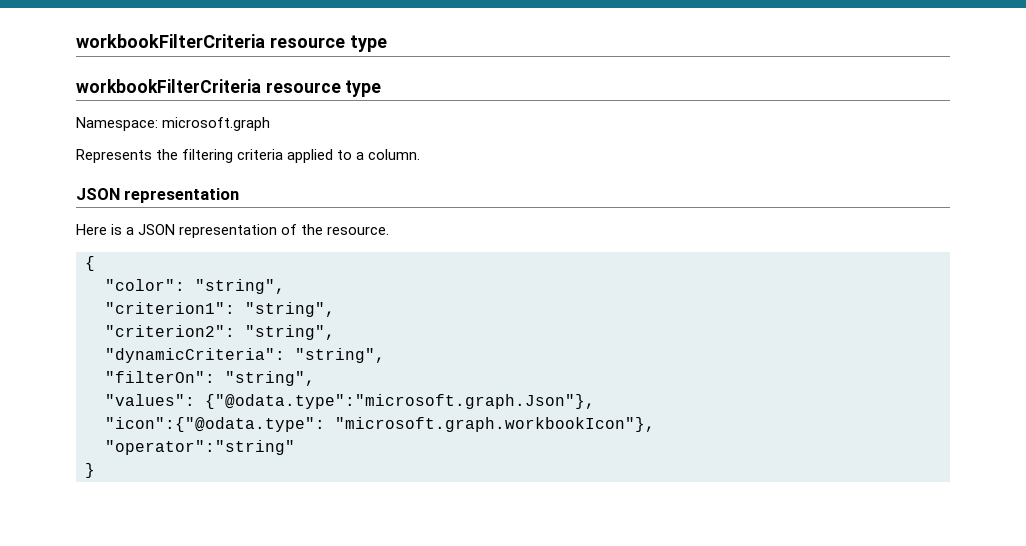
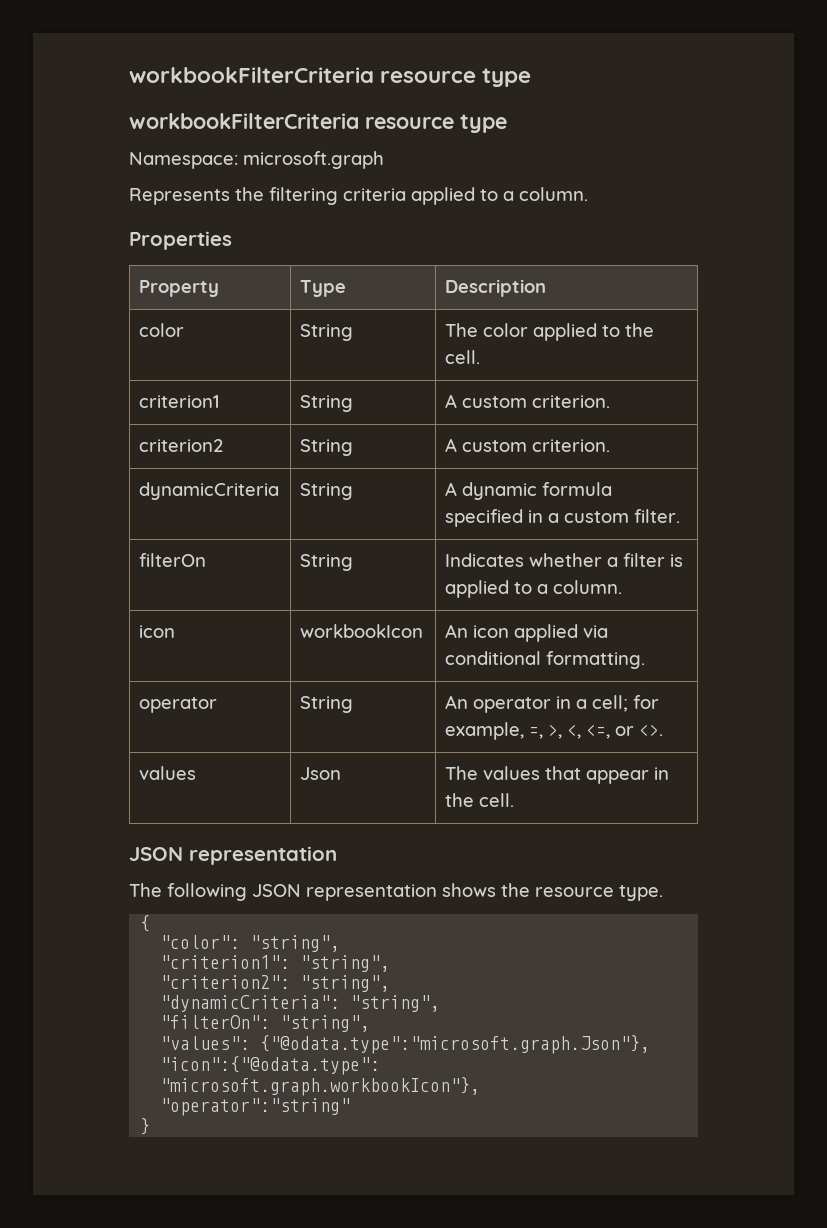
  Represents the filtering criteria applied to a column.
+ Properties
+ Property | Type | Description
+ color | String | The color applied to the cell.
+ criterion1 | String | A custom criterion.
+ criterion2 | String | A custom criterion.
+ dynamicCriteria | String | A dynamic formula specified in a custom filter.
+ filterOn | String | Indicates whether a filter is applied to a column.
+ icon | workbookIcon | An icon applied via conditional formatting.
+ operator | String | An operator in a cell; for example, =, >, <, <=, or <>.
+ values | Json | The values that appear in the cell.
  JSON representation
- Here is a JSON representation of the resource.
+ The following JSON representation shows the resource type.

